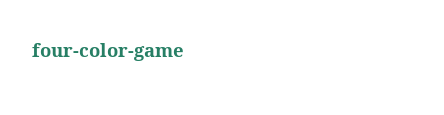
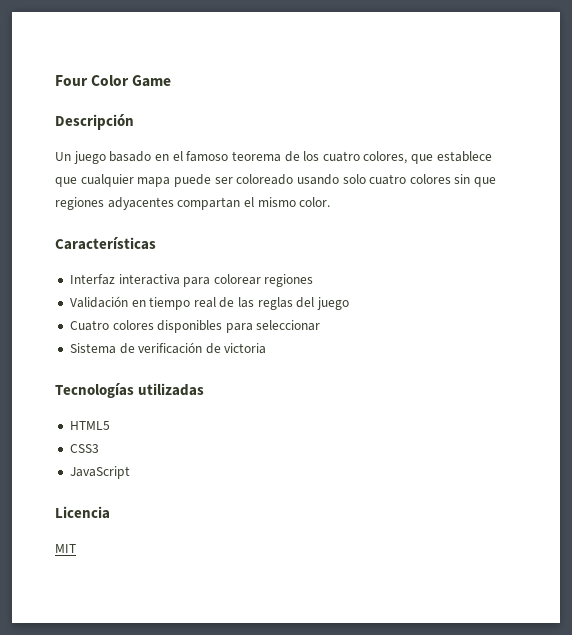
- four-color-game
+ Four Color Game
+ Descripción
+ Un juego basado en el famoso teorema de los cuatro colores, que establece que cualquier mapa puede ser coloreado usando solo cuatro colores sin que regiones adyacentes compartan el mismo color.
+ Características
+ Interfaz interactiva para colorear regiones
+ Validación en tiempo real de las reglas del juego
+ Cuatro colores disponibles para seleccionar
+ Sistema de verificación de victoria
+ Tecnologías utilizadas
+ HTML5
+ CSS3
+ JavaScript
+ Licencia
+ MIT

